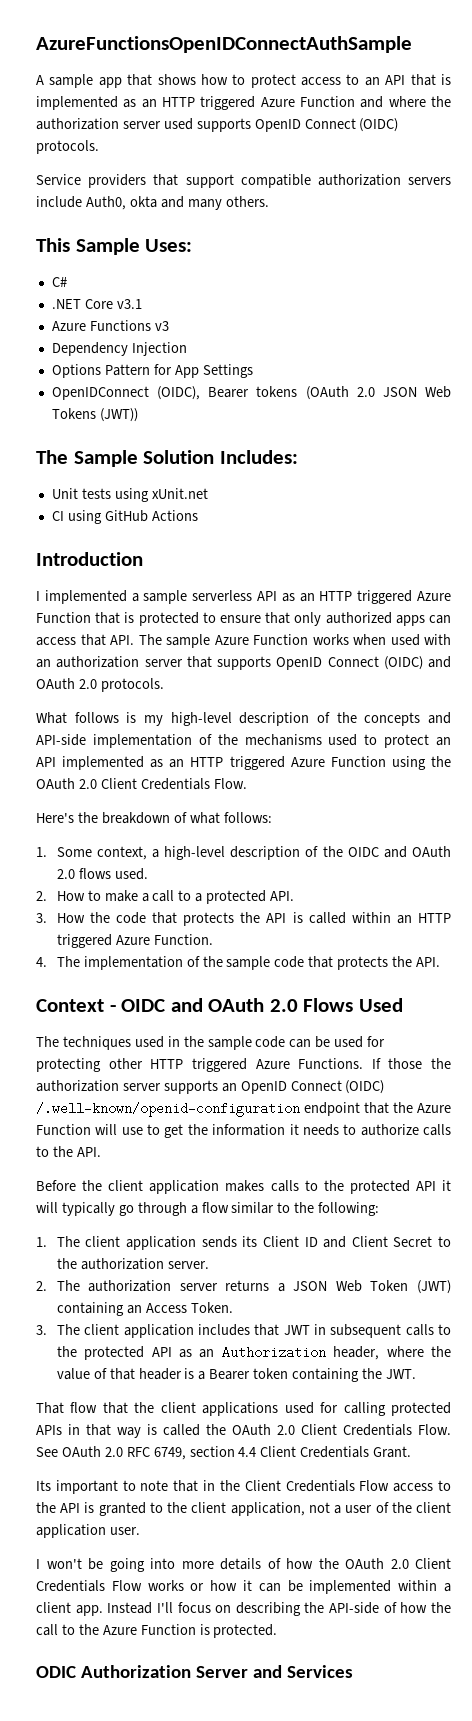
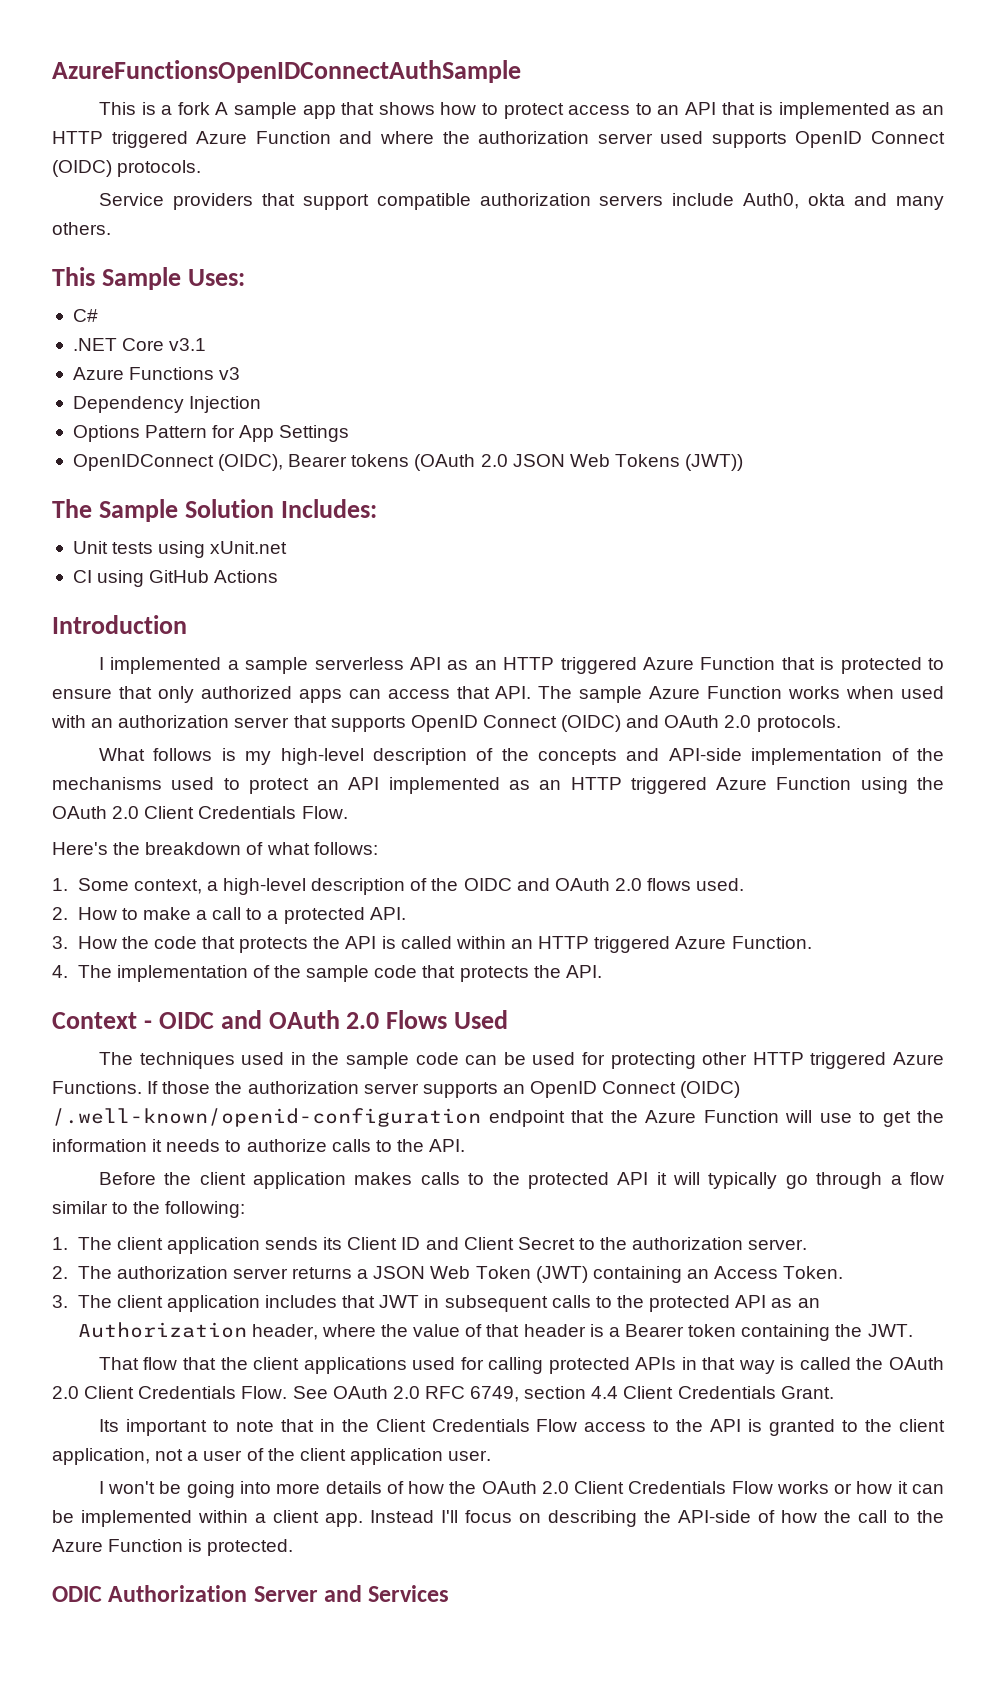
- A sample app that shows how to protect access to an API that is implemented as an HTTP triggered Azure Function and where the authorization server used supports OpenID Connect (OIDC) protocols.
+ This is a fork A sample app that shows how to protect access to an API that is implemented as an HTTP triggered Azure Function and where the authorization server used supports OpenID Connect (OIDC) protocols.

